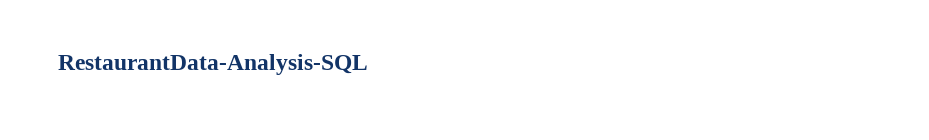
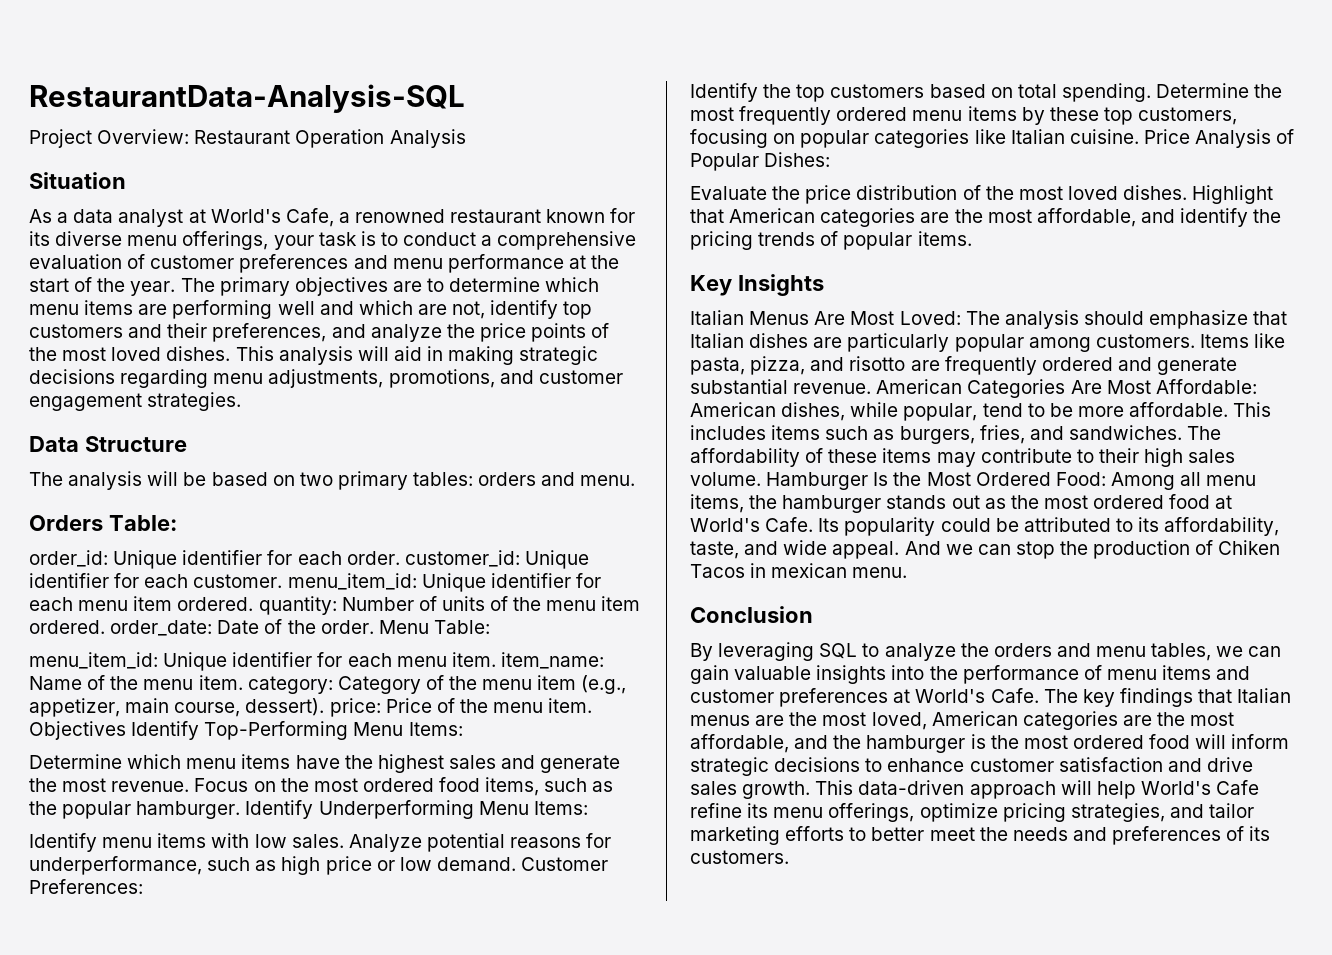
+ Project Overview: Restaurant Operation Analysis
+ Situation
+ As a data analyst at World's Cafe, a renowned restaurant known for its diverse menu offerings, your task is to conduct a comprehensive evaluation of customer preferences and menu performance at the start of the year. The primary objectives are to determine which menu items are performing well and which are not, identify top customers and their preferences, and analyze the price points of the most loved dishes. This analysis will aid in making strategic decisions regarding menu adjustments, promotions, and customer engagement strategies.
+ Data Structure
+ The analysis will be based on two primary tables: orders and menu.
+ Orders Table:
+ order_id: Unique identifier for each order. customer_id: Unique identifier for each customer. menu_item_id: Unique identifier for each menu item ordered. quantity: Number of units of the menu item ordered. order_date: Date of the order. Menu Table:
+ menu_item_id: Unique identifier for each menu item. item_name: Name of the menu item. category: Category of the menu item (e.g., appetizer, main course, dessert). price: Price of the menu item. Objectives Identify Top-Performing Menu Items:
+ Determine which menu items have the highest sales and generate the most revenue. Focus on the most ordered food items, such as the popular hamburger. Identify Underperforming Menu Items:
+ Identify menu items with low sales. Analyze potential reasons for underperformance, such as high price or low demand. Customer Preferences:
+ Identify the top customers based on total spending. Determine the most frequently ordered menu items by these top customers, focusing on popular categories like Italian cuisine. Price Analysis of Popular Dishes:
+ Evaluate the price distribution of the most loved dishes. Highlight that American categories are the most affordable, and identify the pricing trends of popular items.
+ Key Insights
+ Italian Menus Are Most Loved: The analysis should emphasize that Italian dishes are particularly popular among customers. Items like pasta, pizza, and risotto are frequently ordered and generate substantial revenue. American Categories Are Most Affordable: American dishes, while popular, tend to be more affordable. This includes items such as burgers, fries, and sandwiches. The affordability of these items may contribute to their high sales volume. Hamburger Is the Most Ordered Food: Among all menu items, the hamburger stands out as the most ordered food at World's Cafe. Its popularity could be attributed to its affordability, taste, and wide appeal. And we can stop the production of Chiken Tacos in mexican menu.
+ Conclusion
+ By leveraging SQL to analyze the orders and menu tables, we can gain valuable insights into the performance of menu items and customer preferences at World's Cafe. The key findings that Italian menus are the most loved, American categories are the most affordable, and the hamburger is the most ordered food will inform strategic decisions to enhance customer satisfaction and drive sales growth. This data-driven approach will help World's Cafe refine its menu offerings, optimize pricing strategies, and tailor marketing efforts to better meet the needs and preferences of its customers.

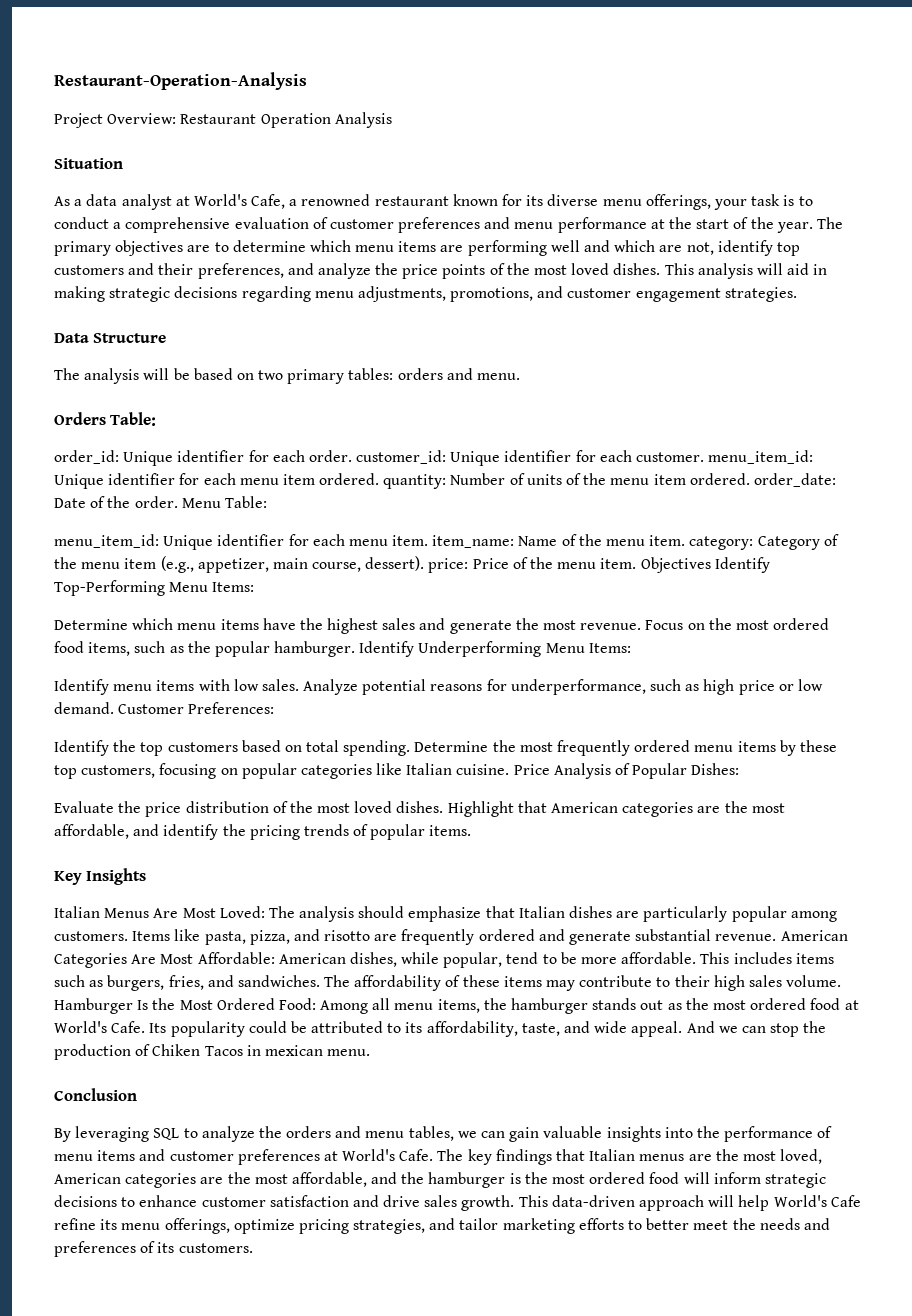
- RestaurantData-Analysis-SQL
+ Restaurant-Operation-Analysis

